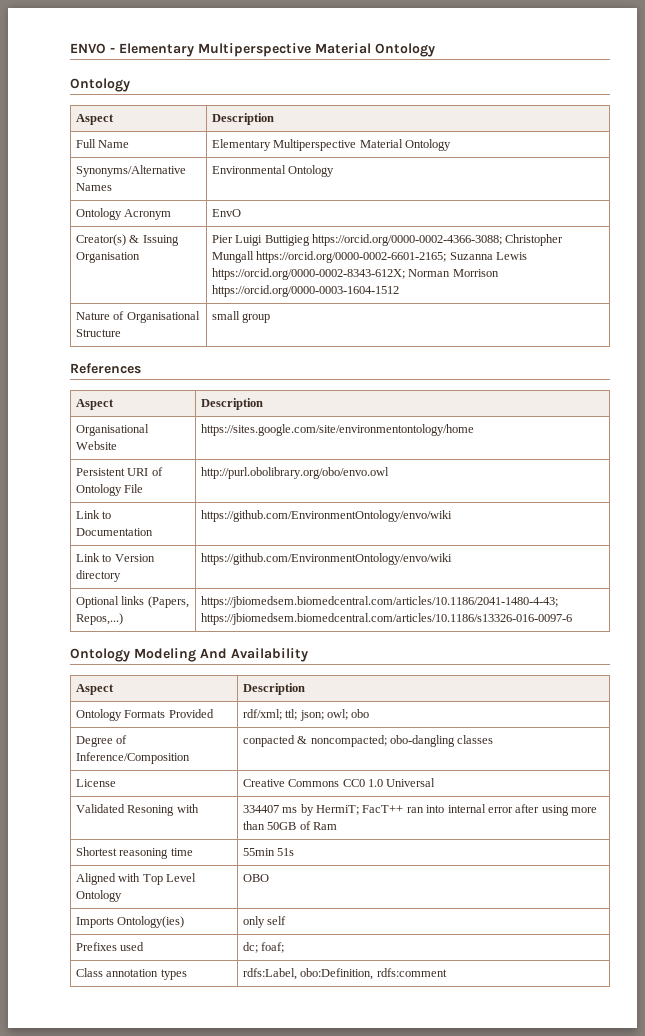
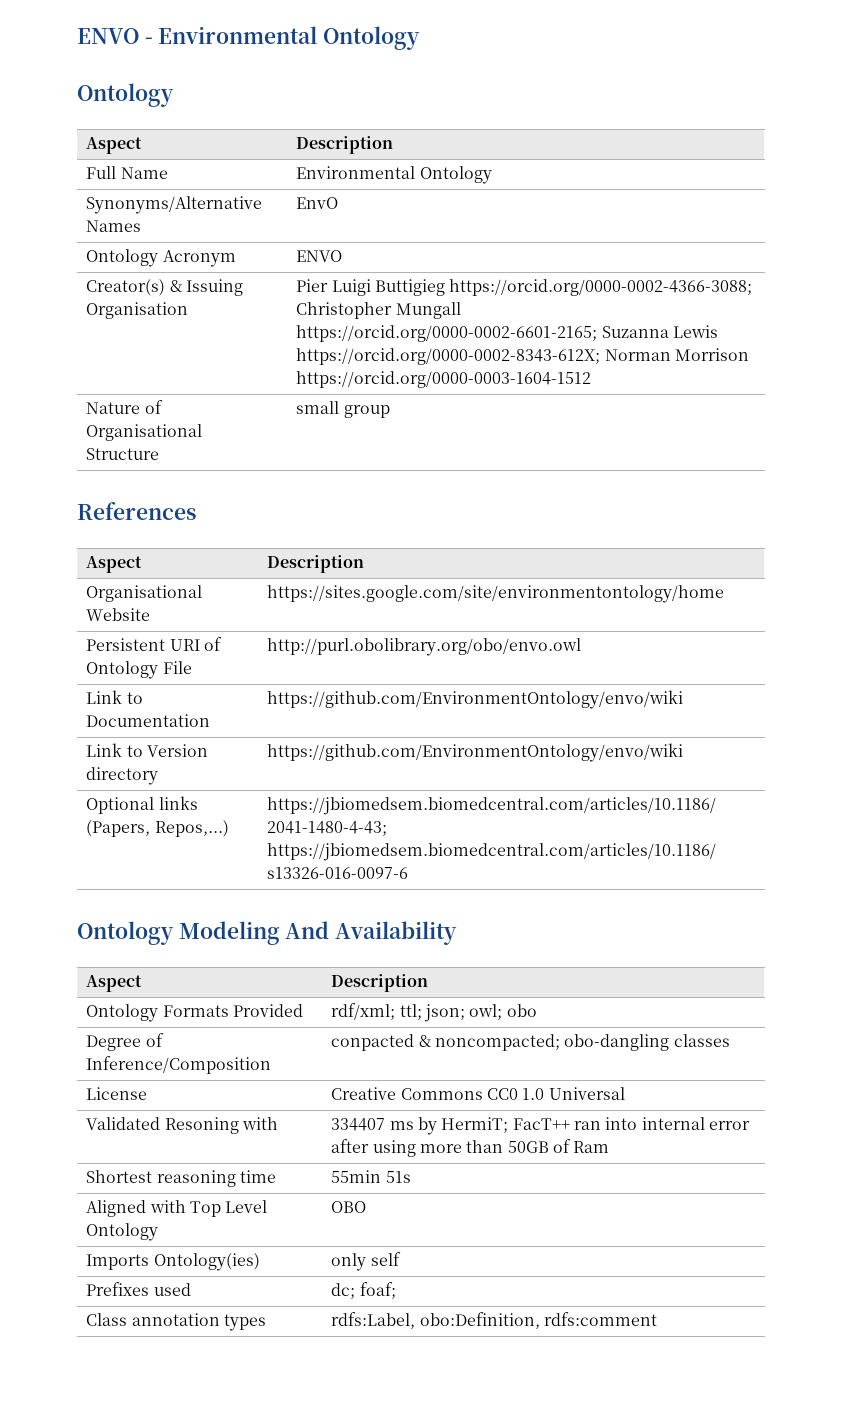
- ENVO - Elementary Multiperspective Material Ontology
+ ENVO - Environmental Ontology
- Full Name | Elementary Multiperspective Material Ontology
+ Full Name | Environmental Ontology
- Synonyms/Alternative Names | Environmental Ontology
+ Synonyms/Alternative Names | EnvO
- Ontology Acronym | EnvO
+ Ontology Acronym | ENVO

